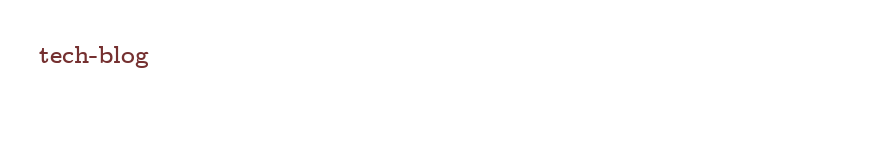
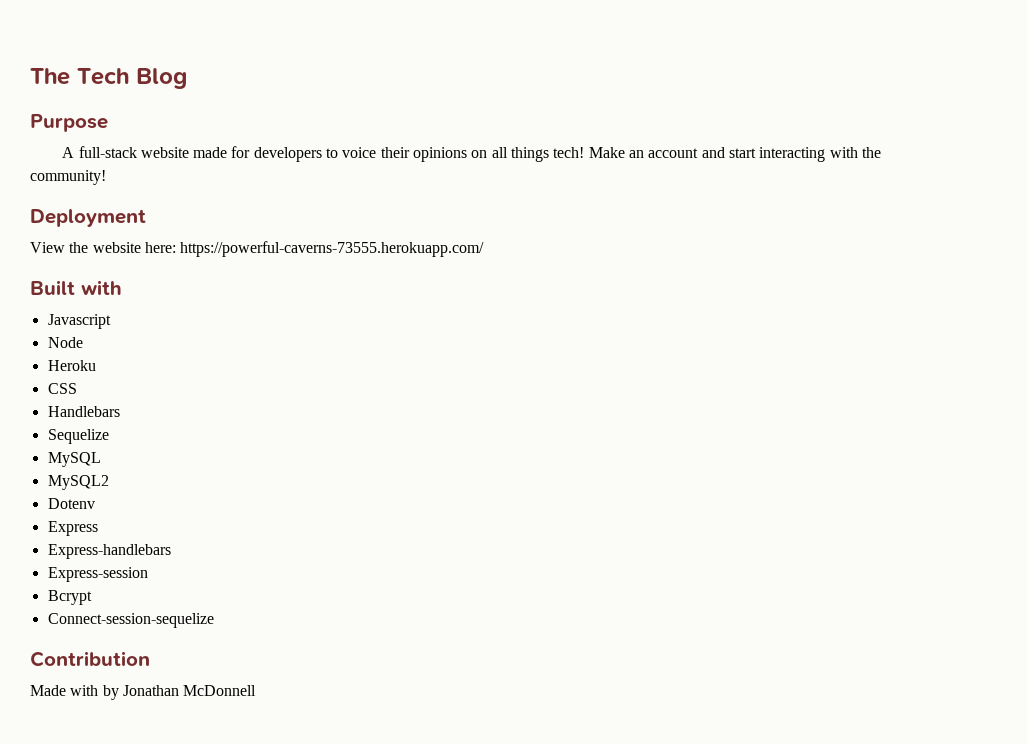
- tech-blog
+ The Tech Blog
+ Purpose
+ A full-stack website made for developers to voice their opinions on all things tech! Make an account and start interacting with the community!
+ Deployment
+ View the website here: https://powerful-caverns-73555.herokuapp.com/
+ Built with
+ Javascript
+ Node
+ Heroku
+ CSS
+ Handlebars
+ Sequelize
+ MySQL
+ MySQL2
+ Dotenv
+ Express
+ Express-handlebars
+ Express-session
+ Bcrypt
+ Connect-session-sequelize
+ Contribution
+ Made with by Jonathan McDonnell

